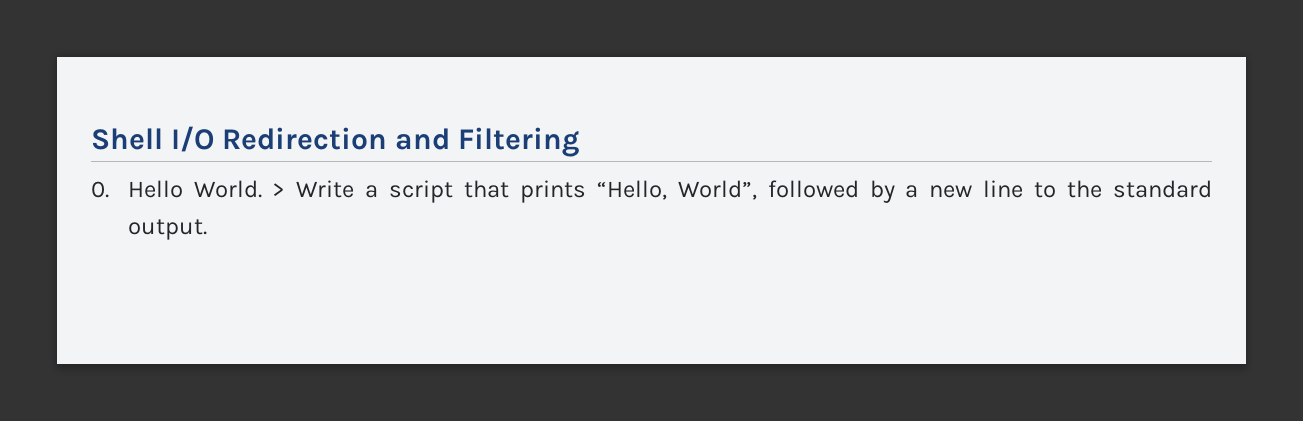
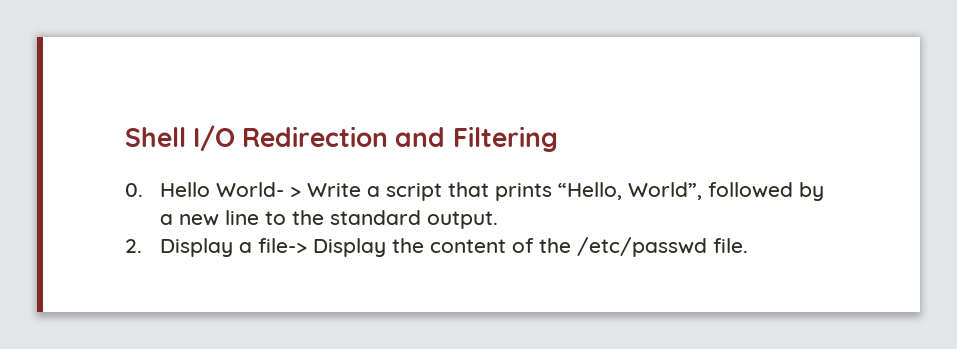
- 0. Hello World. > Write a script that prints “Hello, World”, followed by a new line to the standard output.
+ 0. Hello World- > Write a script that prints “Hello, World”, followed by a new line to the standard output.
+ 2. Display a file-> Display the content of the /etc/passwd file.

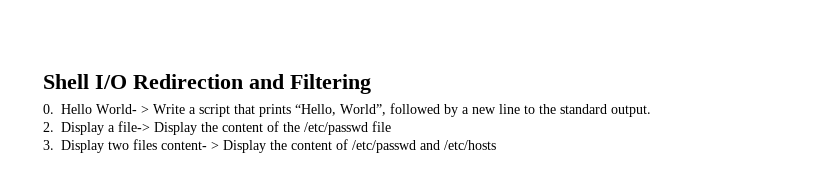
- 2. Display a file-> Display the content of the /etc/passwd file.
+ 2. Display a file-> Display the content of the /etc/passwd file
+ 3. Display two files content- > Display the content of /etc/passwd and /etc/hosts

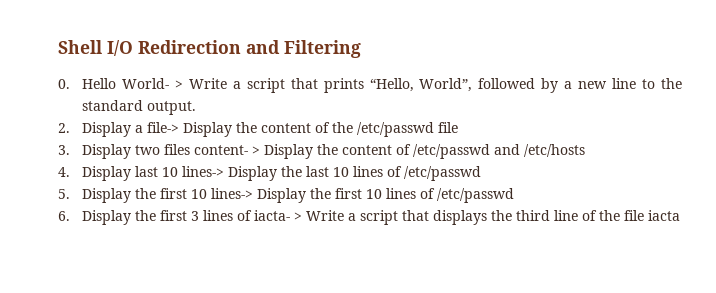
+ 4. Display last 10 lines-> Display the last 10 lines of /etc/passwd
+ 5. Display the first 10 lines-> Display the first 10 lines of /etc/passwd
+ 6. Display the first 3 lines of iacta- > Write a script that displays the third line of the file iacta

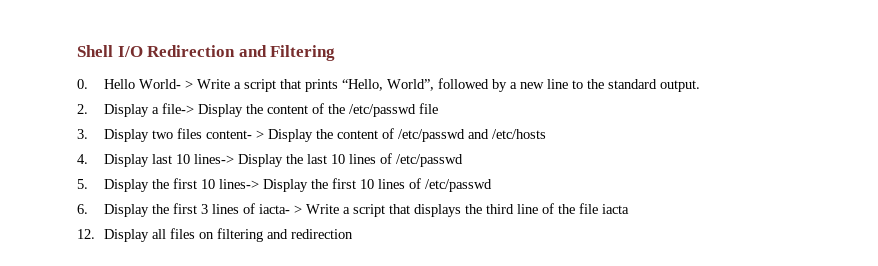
+ 12. Display all files on filtering and redirection

